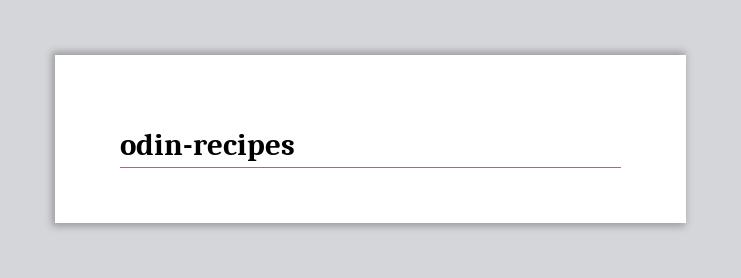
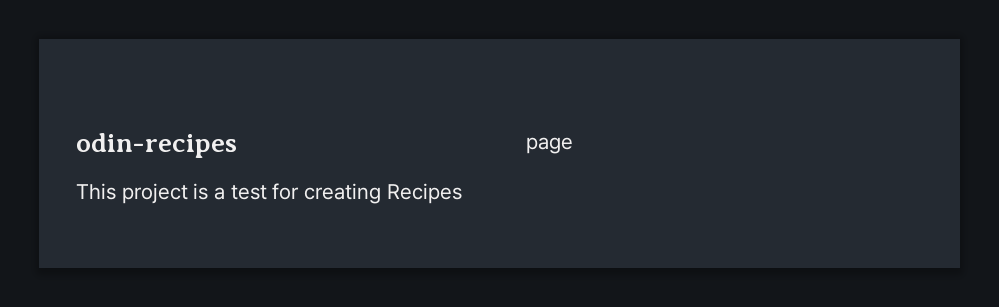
+ This project is a test for creating Recipes page

